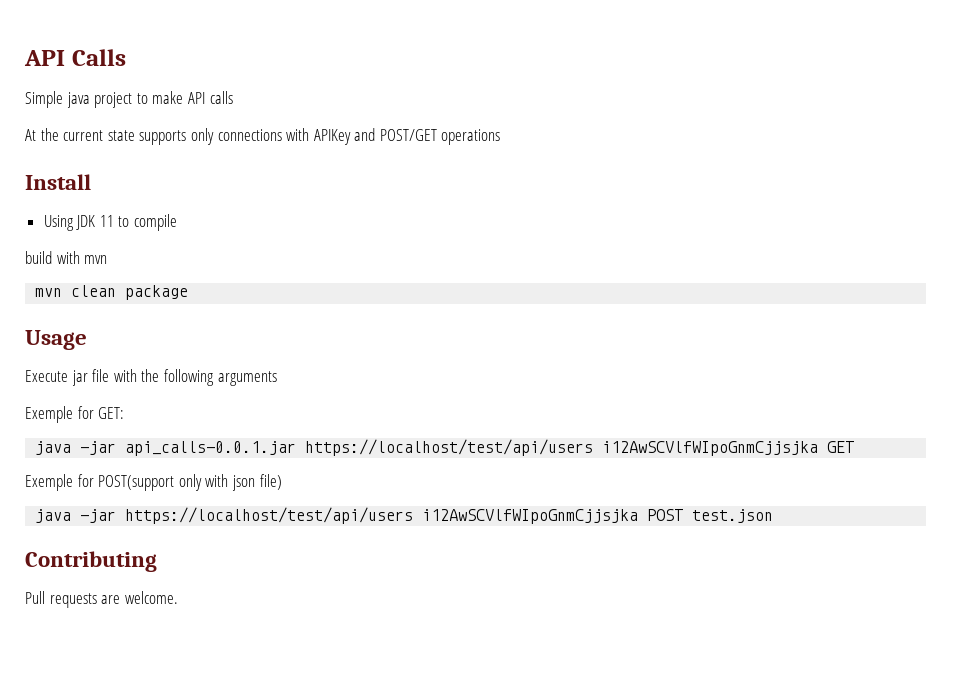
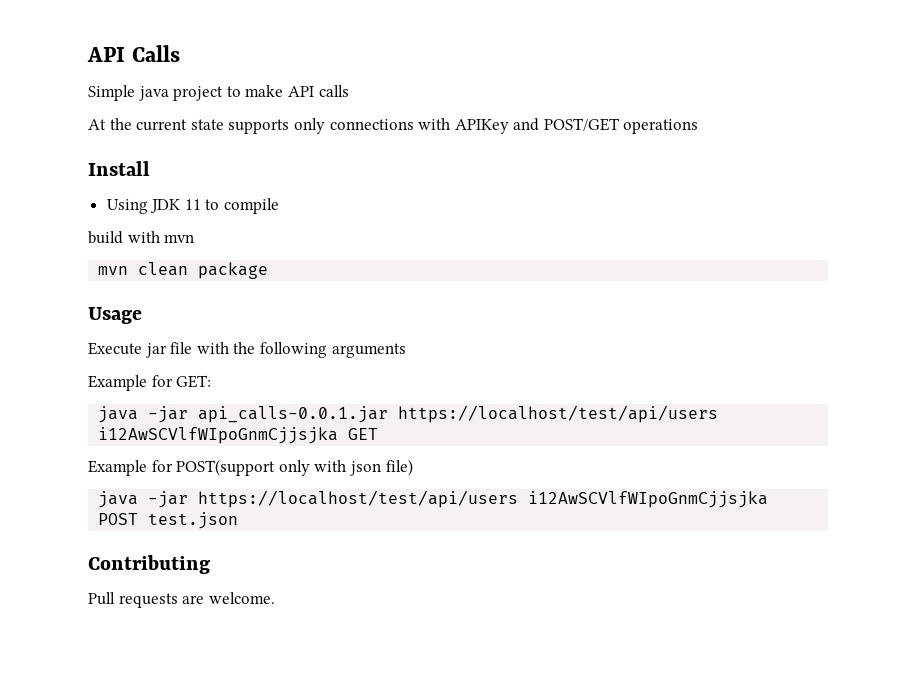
- Exemple for GET:
+ Example for GET:
- Exemple for POST(support only with json file)
+ Example for POST(support only with json file)

